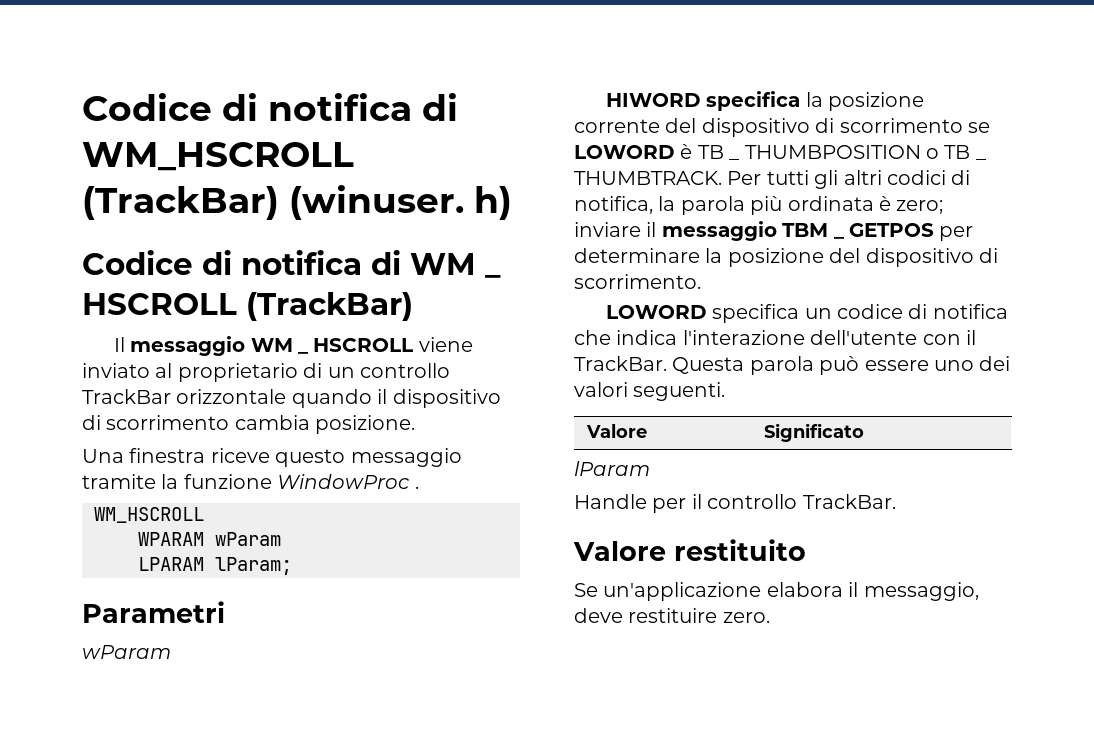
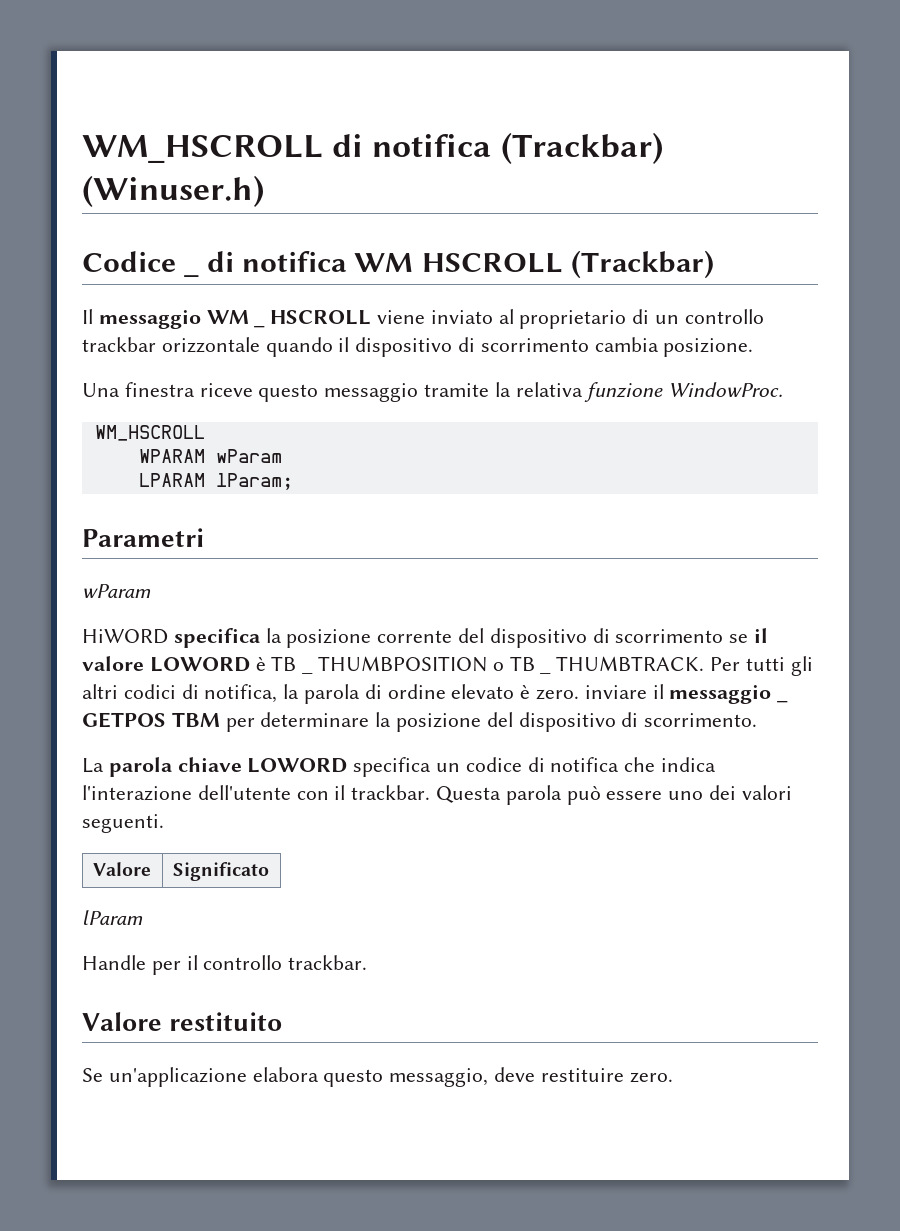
- Codice di notifica di WM_HSCROLL (TrackBar) (winuser. h)
- Codice di notifica di WM _ HSCROLL (TrackBar)
+ WM_HSCROLL di notifica (Trackbar) (Winuser.h)
+ Codice _ di notifica WM HSCROLL (Trackbar)
- Il messaggio WM _ HSCROLL viene inviato al proprietario di un controllo TrackBar orizzontale quando il dispositivo di scorrimento cambia posizione.
+ Il messaggio WM _ HSCROLL viene inviato al proprietario di un controllo trackbar orizzontale quando il dispositivo di scorrimento cambia posizione.
- Una finestra riceve questo messaggio tramite la funzione WindowProc .
+ Una finestra riceve questo messaggio tramite la relativa funzione WindowProc.
- HIWORD specifica la posizione corrente del dispositivo di scorrimento se LOWORD è TB _ THUMBPOSITION o TB _ THUMBTRACK.
+ HiWORD specifica la posizione corrente del dispositivo di scorrimento se il valore LOWORD è TB _ THUMBPOSITION o TB _ THUMBTRACK.
- Per tutti gli altri codici di notifica, la parola più ordinata è zero; inviare il messaggio TBM _ GETPOS per determinare la posizione del dispositivo di scorrimento.
+ Per tutti gli altri codici di notifica, la parola di ordine elevato è zero. inviare il messaggio _ GETPOS TBM per determinare la posizione del dispositivo di scorrimento.
- LOWORD specifica un codice di notifica che indica l'interazione dell'utente con il TrackBar.
+ La parola chiave LOWORD specifica un codice di notifica che indica l'interazione dell'utente con il trackbar.
- Handle per il controllo TrackBar.
+ Handle per il controllo trackbar.
- Se un'applicazione elabora il messaggio, deve restituire zero.
+ Se un'applicazione elabora questo messaggio, deve restituire zero.

